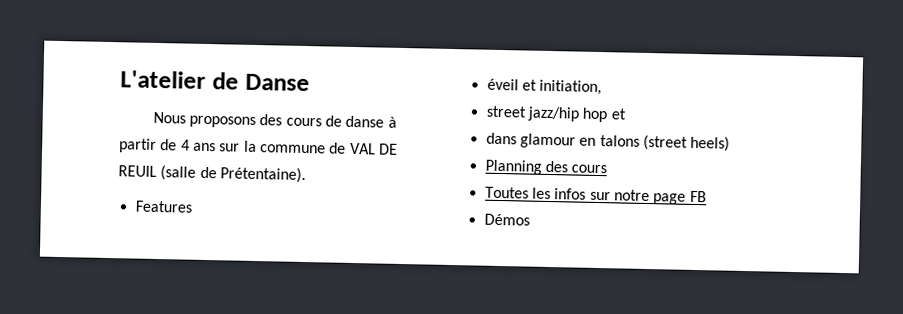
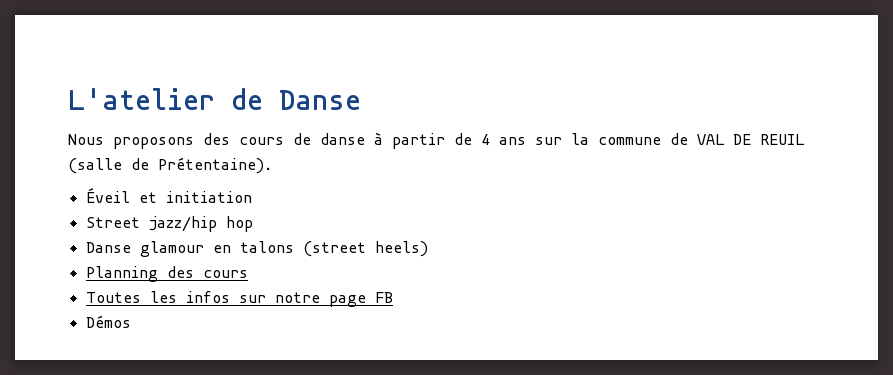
- Features
- éveil et initiation,
- street jazz/hip hop et
- dans glamour en talons (street heels)
+ Éveil et initiation
+ Street jazz/hip hop
+ Danse glamour en talons (street heels)

